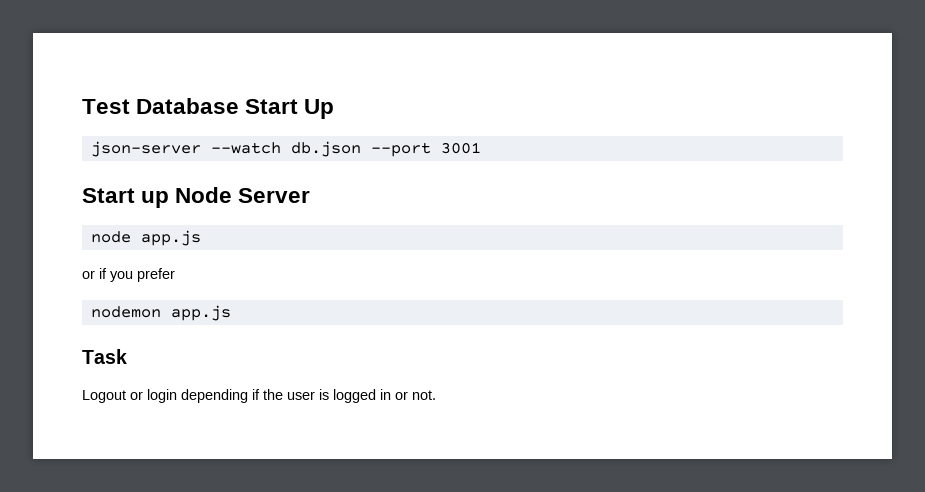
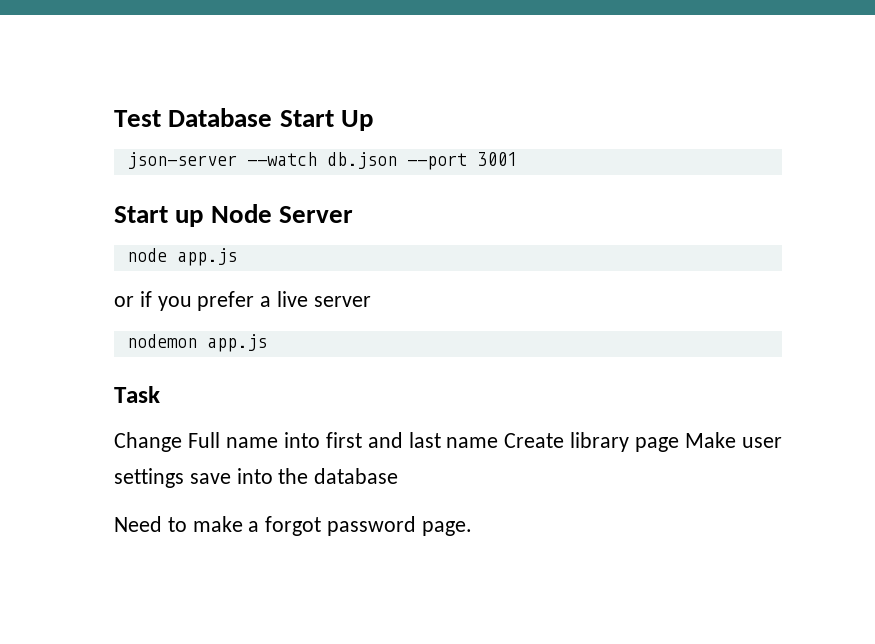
- or if you prefer
+ or if you prefer a live server
- Logout or login depending if the user is logged in or not.
+ Change Full name into first and last name Create library page Make user settings save into the database
+ Need to make a forgot password page.

